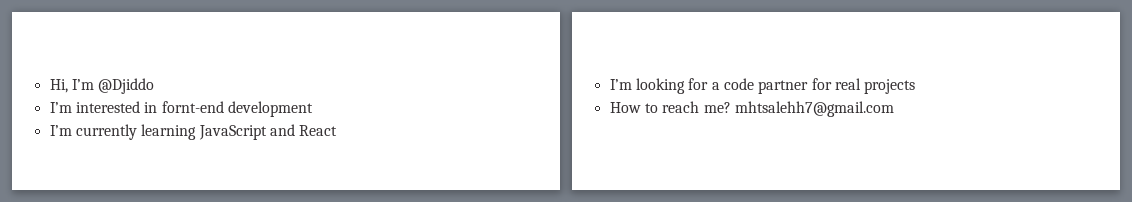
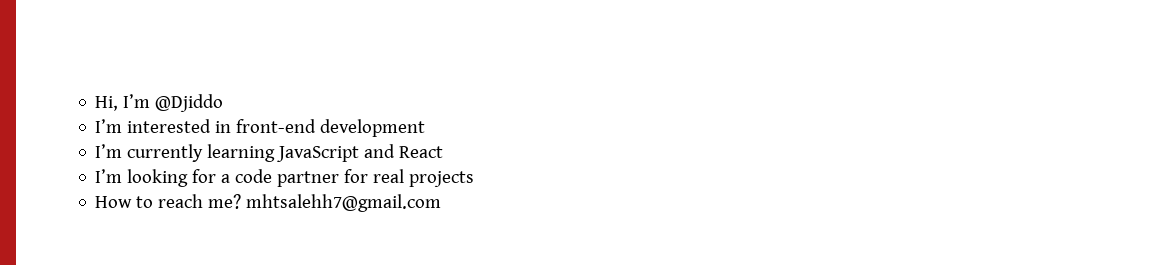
- I’m interested in fornt-end development
+ I’m interested in front-end development

